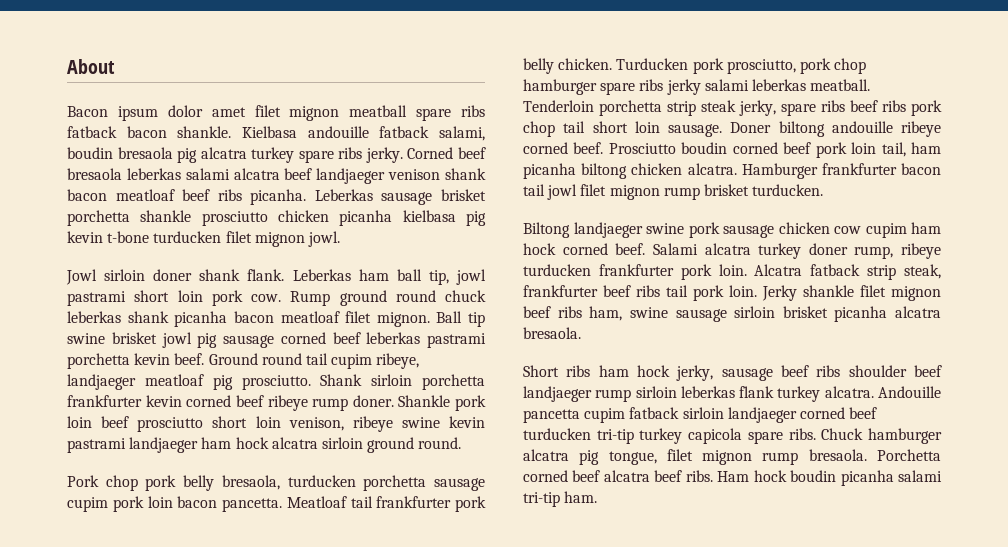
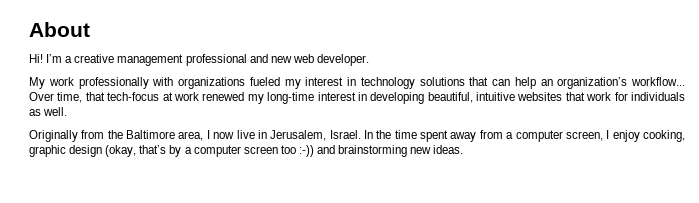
- Bacon ipsum dolor amet filet mignon meatball spare ribs fatback bacon shankle. Kielbasa andouille fatback salami, boudin bresaola pig alcatra turkey spare ribs jerky. Corned beef bresaola leberkas salami alcatra beef landjaeger venison shank bacon meatloaf beef ribs picanha. Leberkas sausage brisket porchetta shankle prosciutto chicken picanha kielbasa pig kevin t-bone turducken filet mignon jowl.
- Jowl sirloin doner shank flank. Leberkas ham ball tip, jowl pastrami short loin pork cow. Rump ground round chuck leberkas shank picanha bacon meatloaf filet mignon. Ball tip swine brisket jowl pig sausage corned beef leberkas pastrami porchetta kevin beef. Ground round tail cupim ribeye, landjaeger meatloaf pig prosciutto. Shank sirloin porchetta frankfurter kevin corned beef ribeye rump doner. Shankle pork loin beef prosciutto short loin venison, ribeye swine kevin pastrami landjaeger ham hock alcatra sirloin ground round.
- Pork chop pork belly bresaola, turducken porchetta sausage cupim pork loin bacon pancetta. Meatloaf tail frankfurter pork belly chicken. Turducken pork prosciutto, pork chop hamburger spare ribs jerky salami leberkas meatball. Tenderloin porchetta strip steak jerky, spare ribs beef ribs pork chop tail short loin sausage. Doner biltong andouille ribeye corned beef. Prosciutto boudin corned beef pork loin tail, ham picanha biltong chicken alcatra. Hamburger frankfurter bacon tail jowl filet mignon rump brisket turducken.
- Biltong landjaeger swine pork sausage chicken cow cupim ham hock corned beef. Salami alcatra turkey doner rump, ribeye turducken frankfurter pork loin. Alcatra fatback strip steak, frankfurter beef ribs tail pork loin. Jerky shankle filet mignon beef ribs ham, swine sausage sirloin brisket picanha alcatra bresaola.
- Short ribs ham hock jerky, sausage beef ribs shoulder beef landjaeger rump sirloin leberkas flank turkey alcatra. Andouille pancetta cupim fatback sirloin landjaeger corned beef turducken tri-tip turkey capicola spare ribs. Chuck hamburger alcatra pig tongue, filet mignon rump bresaola. Porchetta corned beef alcatra beef ribs. Ham hock boudin picanha salami tri-tip ham.
+ Hi! I’m a creative management professional and new web developer.
+ My work professionally with organizations fueled my interest in technology solutions that can help an organization’s workflow... Over time, that tech-focus at work renewed my long-time interest in developing beautiful, intuitive websites that work for individuals as well.
+ Originally from the Baltimore area, I now live in Jerusalem, Israel. In the time spent away from a computer screen, I enjoy cooking, graphic design (okay, that’s by a computer screen too :-)) and brainstorming new ideas.

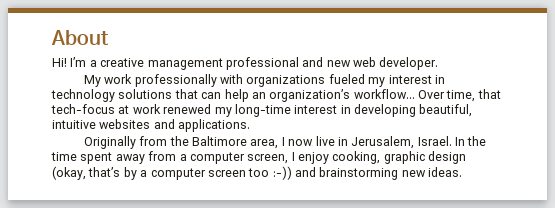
- Over time, that tech-focus at work renewed my long-time interest in developing beautiful, intuitive websites that work for individuals as well.
+ Over time, that tech-focus at work renewed my long-time interest in developing beautiful, intuitive websites and applications.

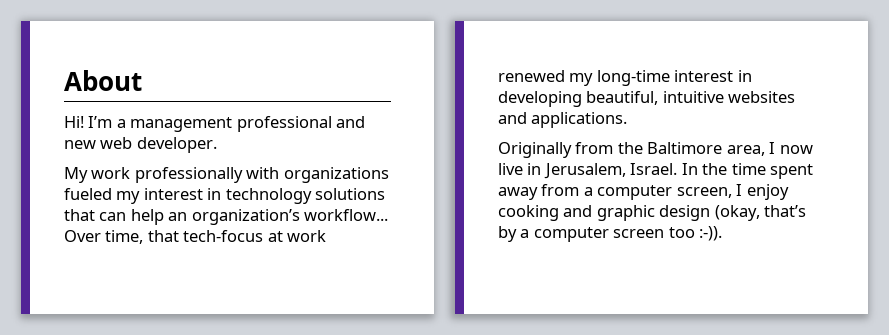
- I’m a creative management professional and new web developer.
+ I’m a management professional and new web developer.
- In the time spent away from a computer screen, I enjoy cooking, graphic design (okay, that’s by a computer screen too :-)) and brainstorming new ideas.
+ In the time spent away from a computer screen, I enjoy cooking and graphic design (okay, that’s by a computer screen too :-)).

